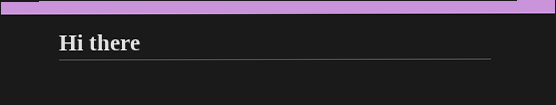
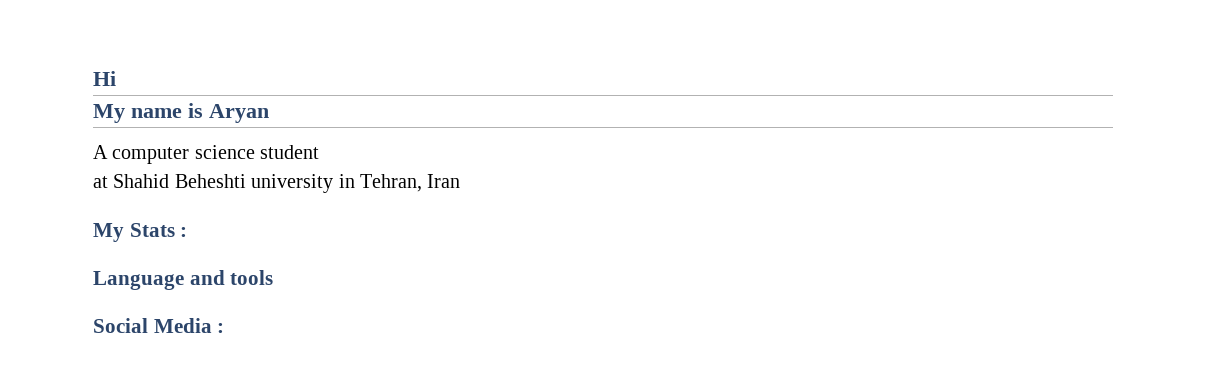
- Hi there
+ Hi
+ My name is Aryan
+ A computer science student
+ at Shahid Beheshti university in Tehran, Iran
+ My Stats :
+ Language and tools
+ Social Media :

